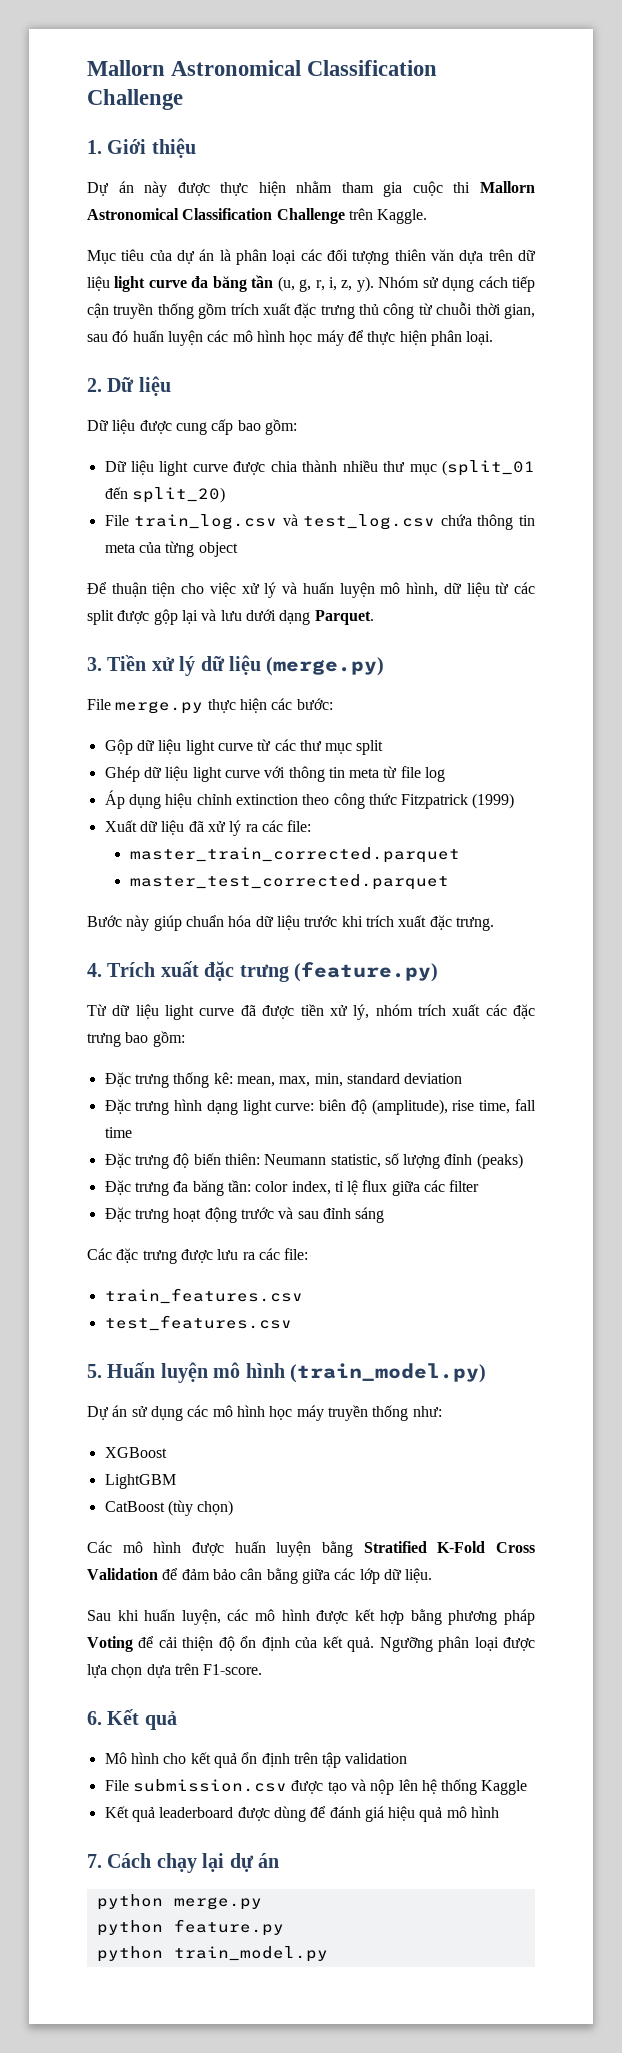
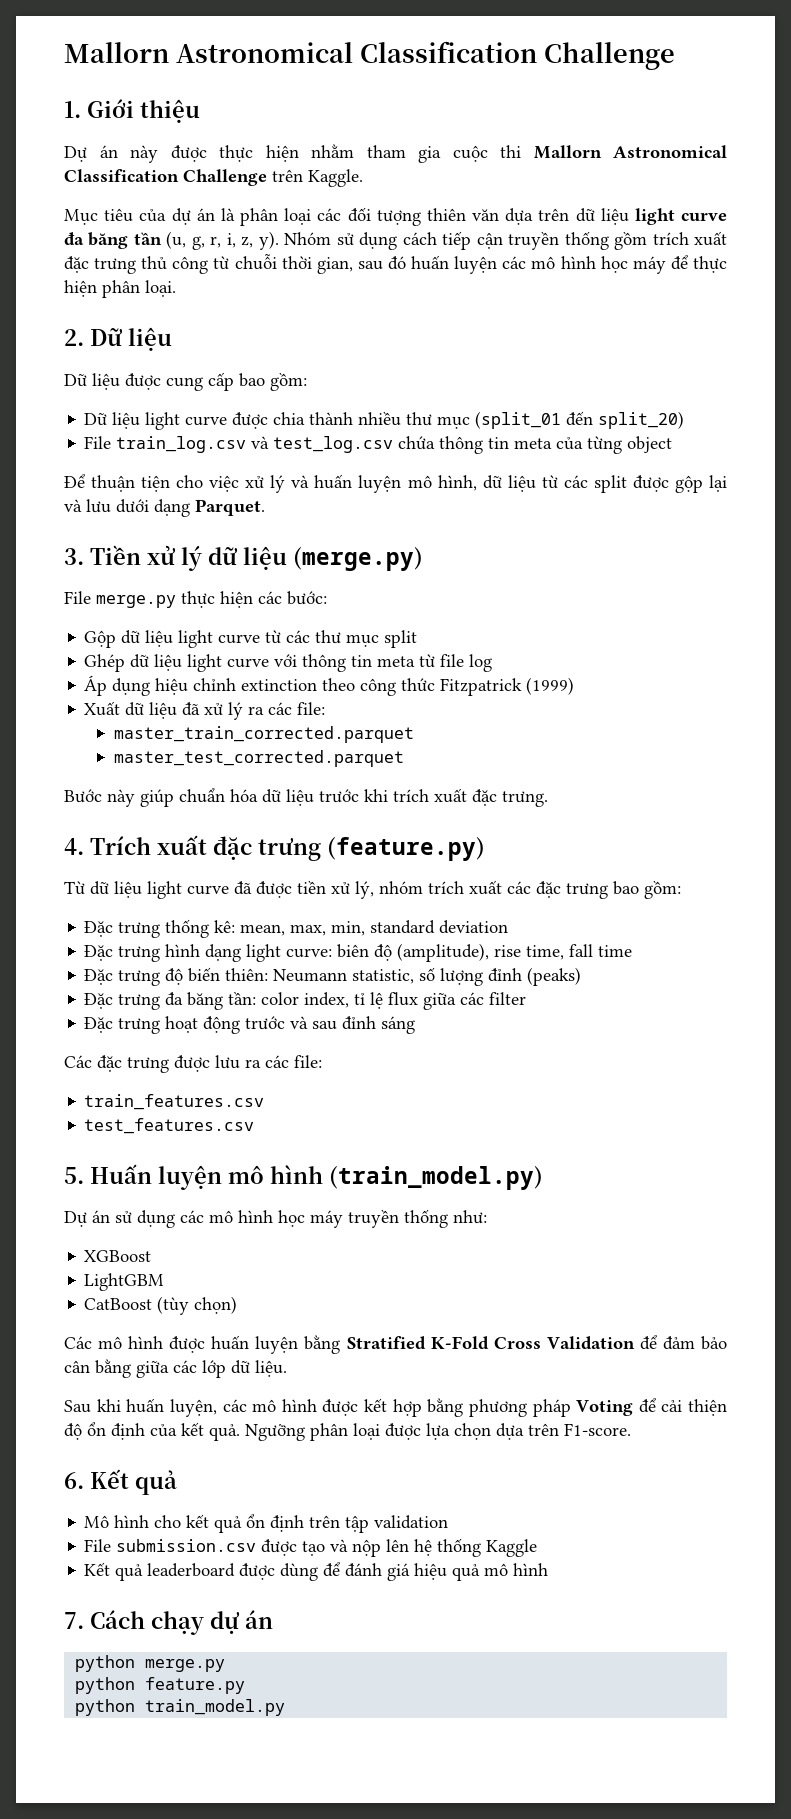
- 7. Cách chạy lại dự án
+ 7. Cách chạy dự án

